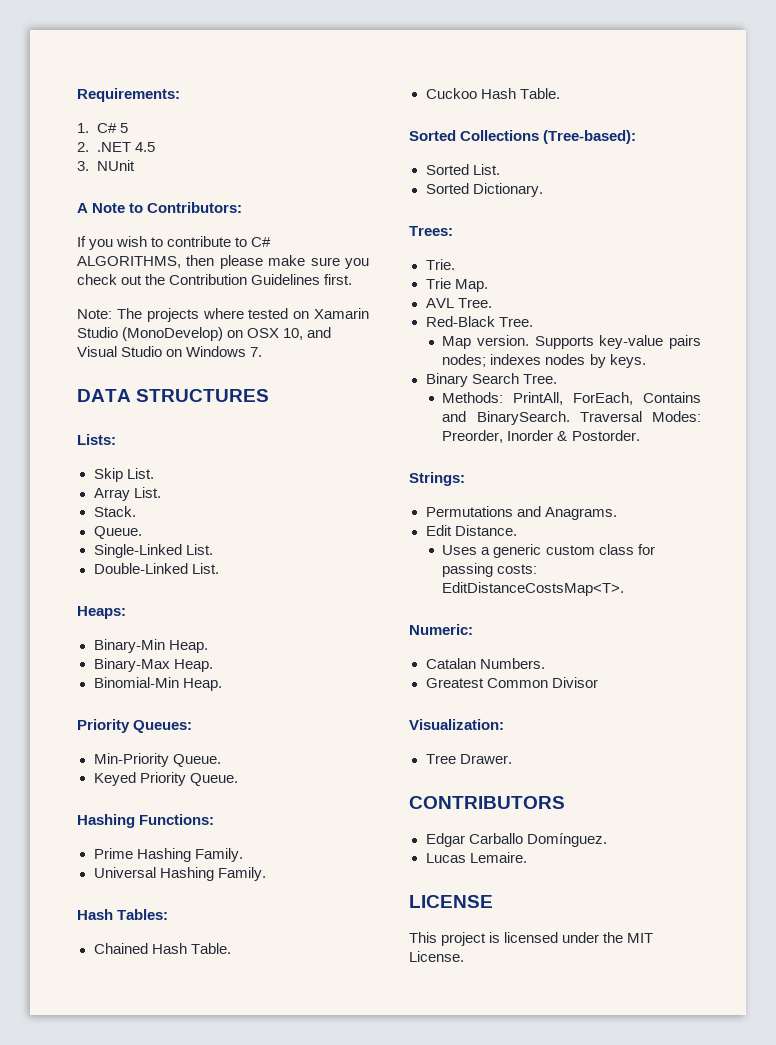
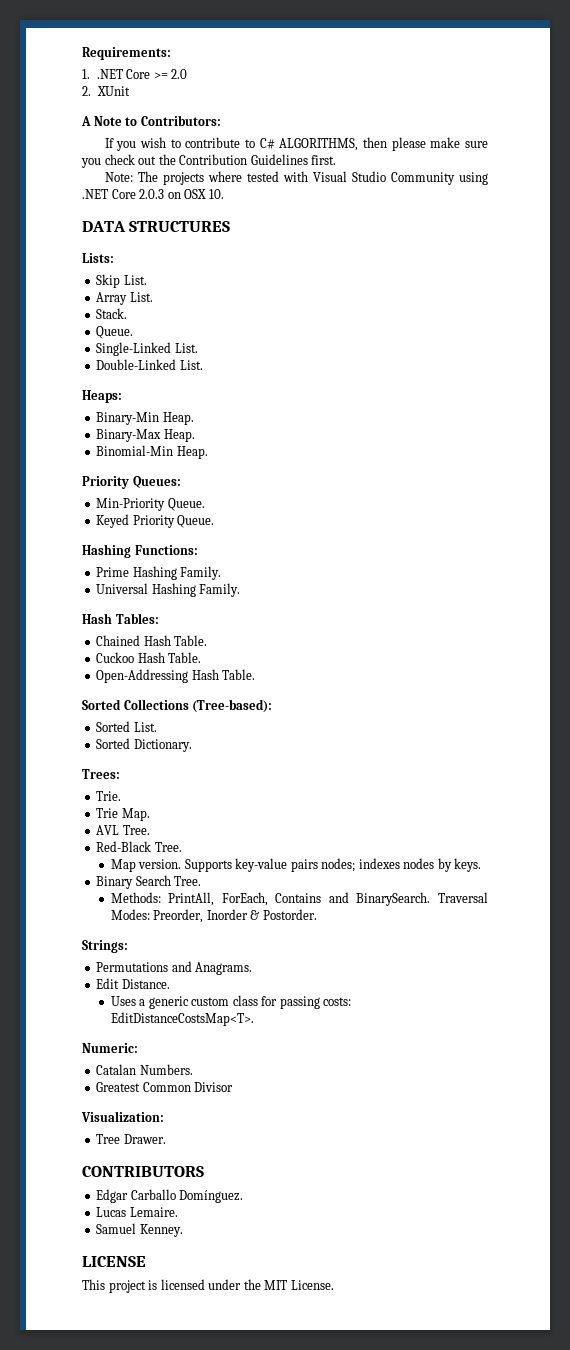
- 1. C# 5
- 2. .NET 4.5
- 3. NUnit
+ 1. .NET Core >= 2.0
+ 2. XUnit
- Note: The projects where tested on Xamarin Studio (MonoDevelop) on OSX 10, and Visual Studio on Windows 7.
+ Note: The projects where tested with Visual Studio Community using .NET Core 2.0.3 on OSX 10.
+ Open-Addressing Hash Table.
+ Samuel Kenney.

